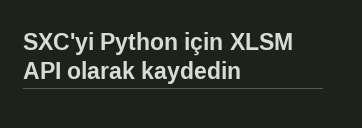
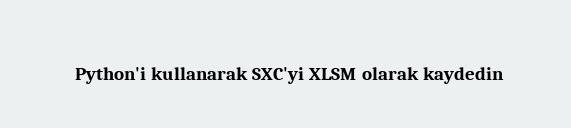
- SXC'yi Python için XLSM API olarak kaydedin
+ Python'i kullanarak SXC'yi XLSM olarak kaydedin

